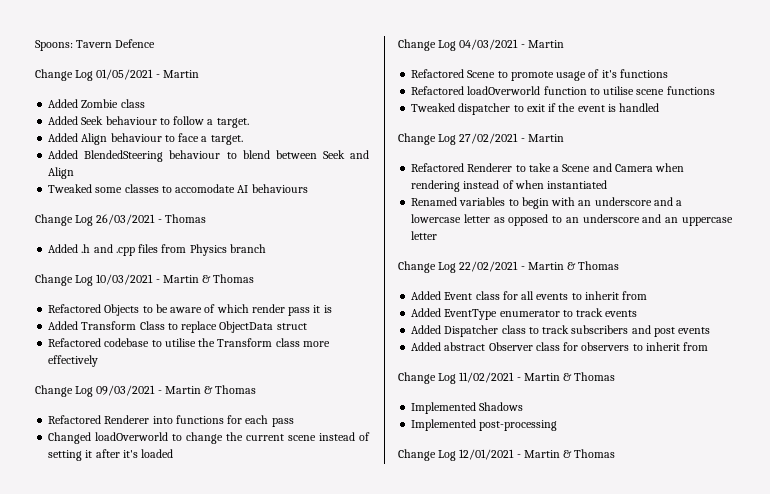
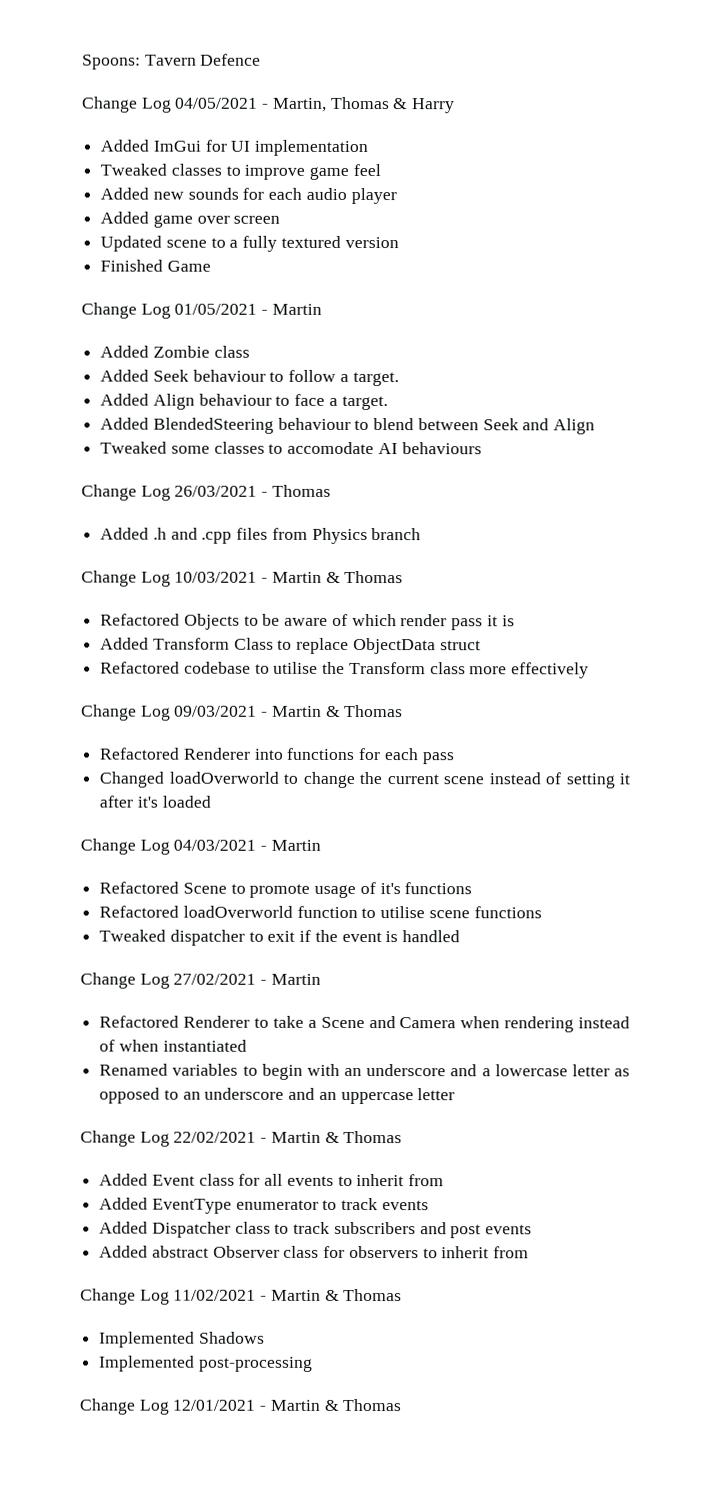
+ Change Log 04/05/2021 - Martin, Thomas & Harry
+ Added ImGui for UI implementation
+ Tweaked classes to improve game feel
+ Added new sounds for each audio player
+ Added game over screen
+ Updated scene to a fully textured version
+ Finished Game

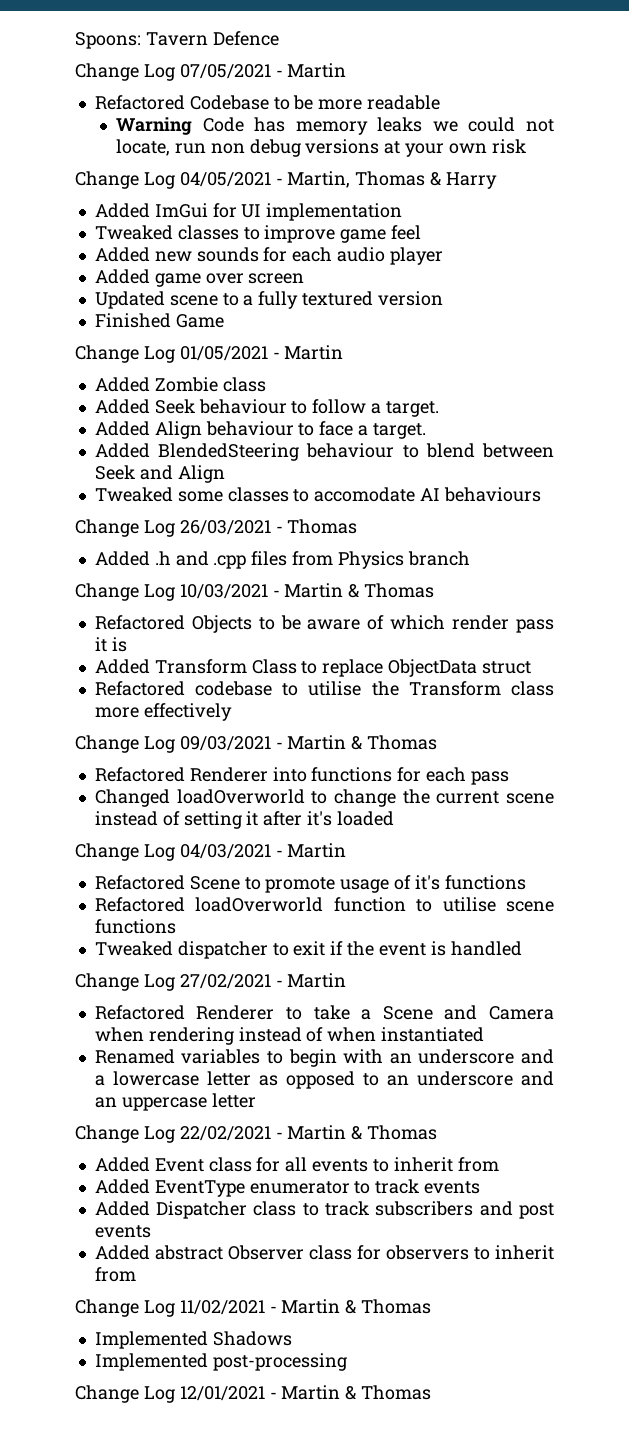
+ Change Log 07/05/2021 - Martin
+ Refactored Codebase to be more readable
+ Warning Code has memory leaks we could not locate, run non debug versions at your own risk

